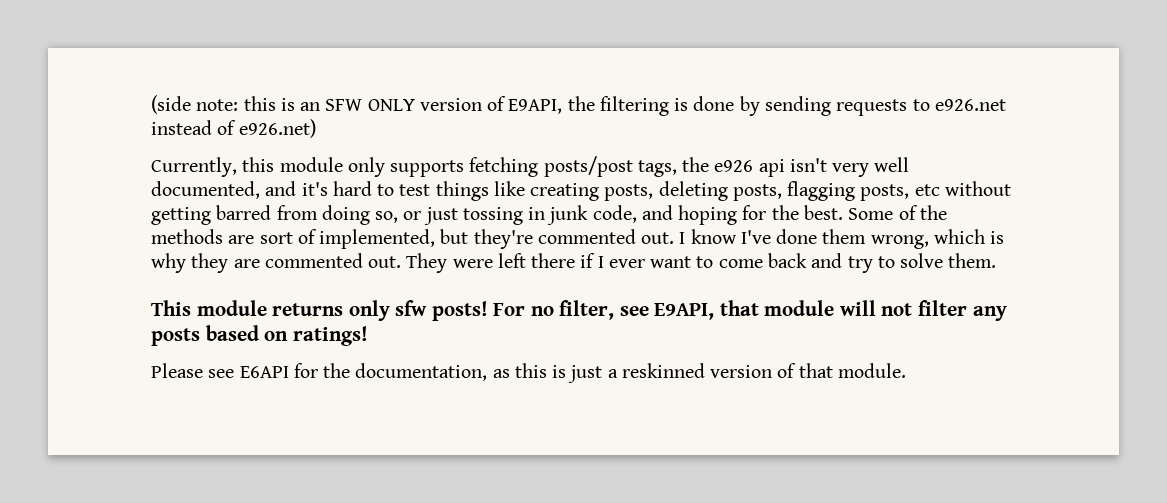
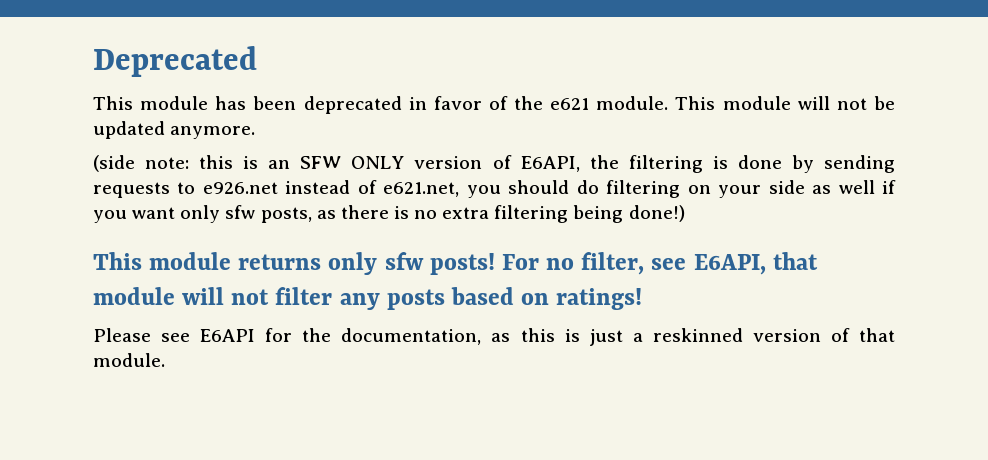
+ Deprecated
+ This module has been deprecated in favor of the e621 module. This module will not be updated anymore.
- (side note: this is an SFW ONLY version of E9API, the filtering is done by sending requests to e926.net instead of e926.net)
- Currently, this module only supports fetching posts/post tags, the e926 api isn't very well documented, and it's hard to test things like creating posts, deleting posts, flagging posts, etc without getting barred from doing so, or just tossing in junk code, and hoping for the best. Some of the methods are sort of implemented, but they're commented out. I know I've done them wrong, which is why they are commented out. They were left there if I ever want to come back and try to solve them.
+ (side note: this is an SFW ONLY version of E6API, the filtering is done by sending requests to e926.net instead of e621.net, you should do filtering on your side as well if you want only sfw posts, as there is no extra filtering being done!)
- For no filter, see E9API, that module will not filter any posts based on ratings!
+ For no filter, see E6API, that module will not filter any posts based on ratings!

